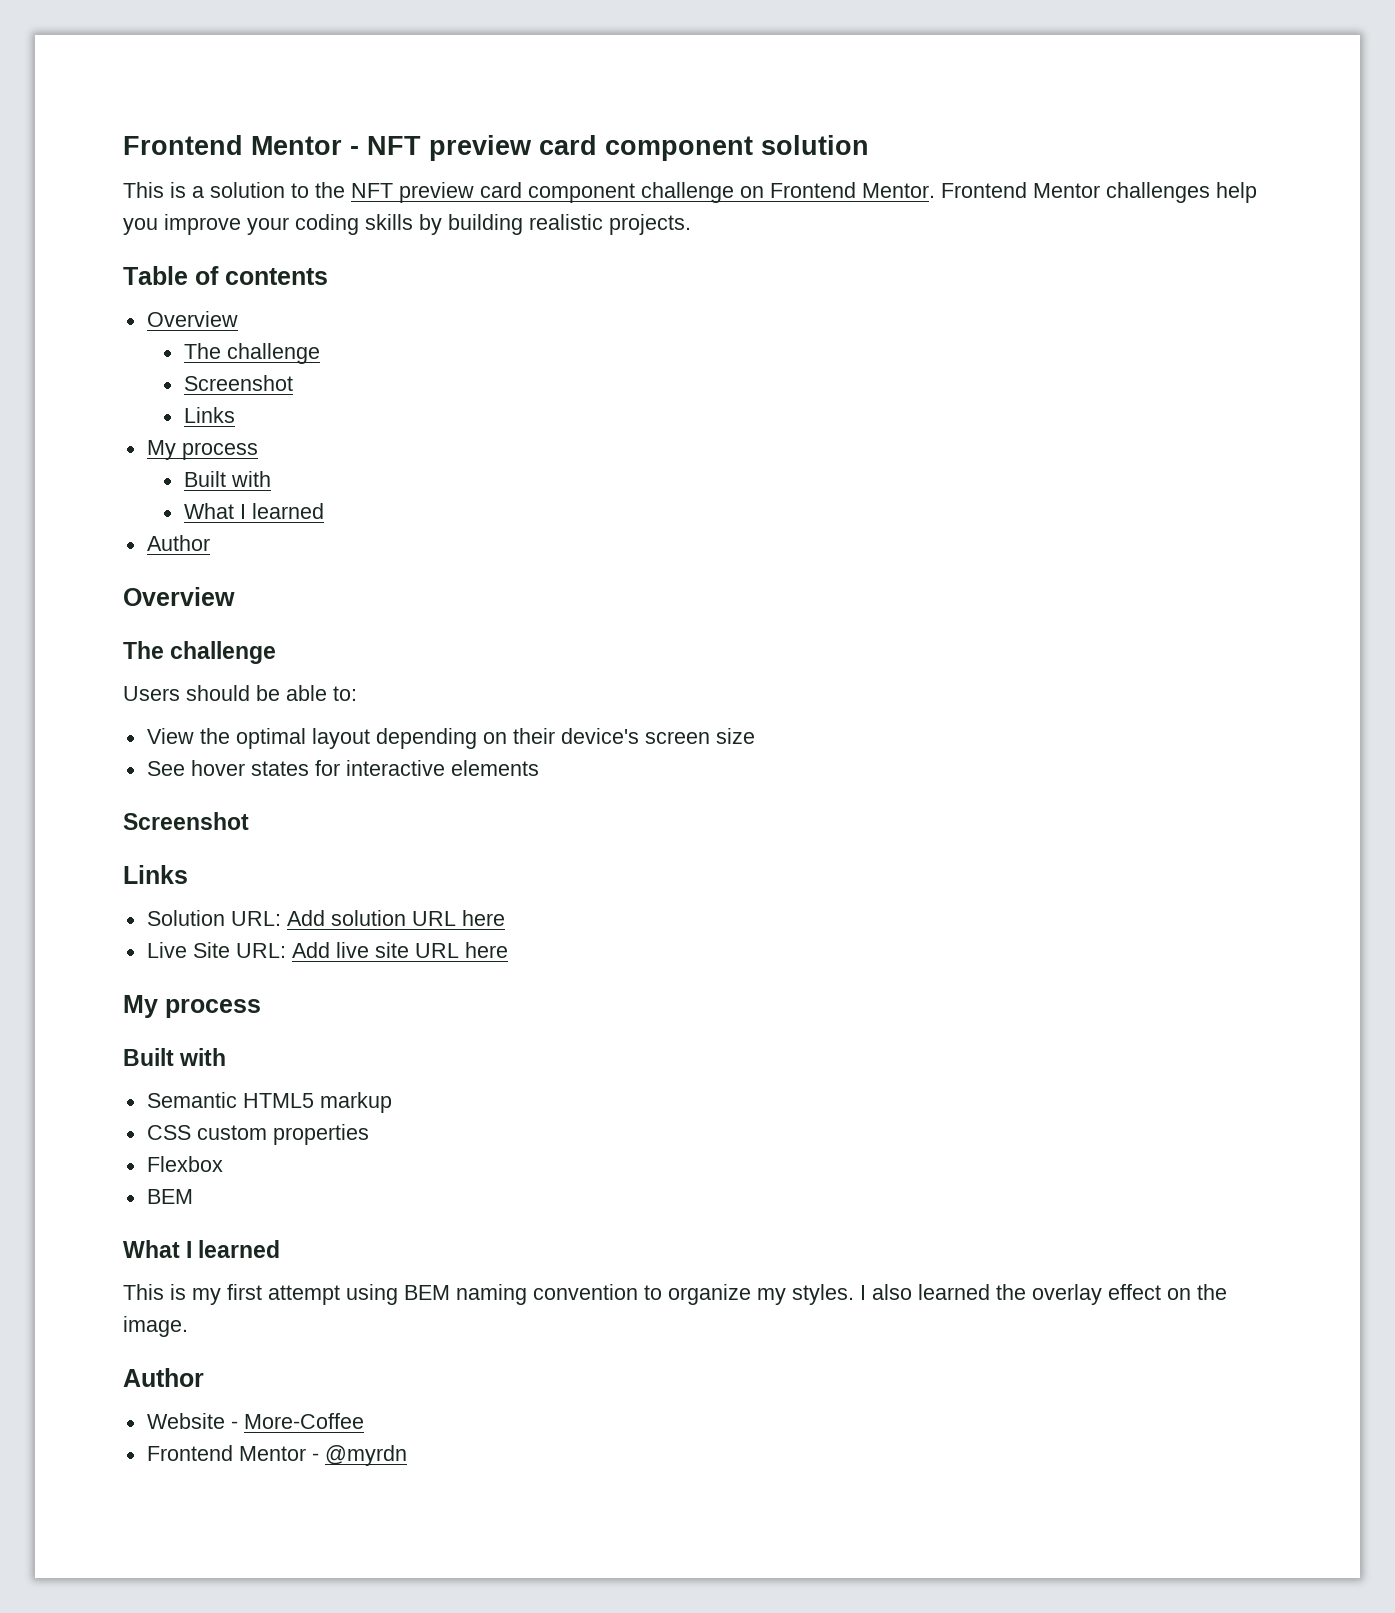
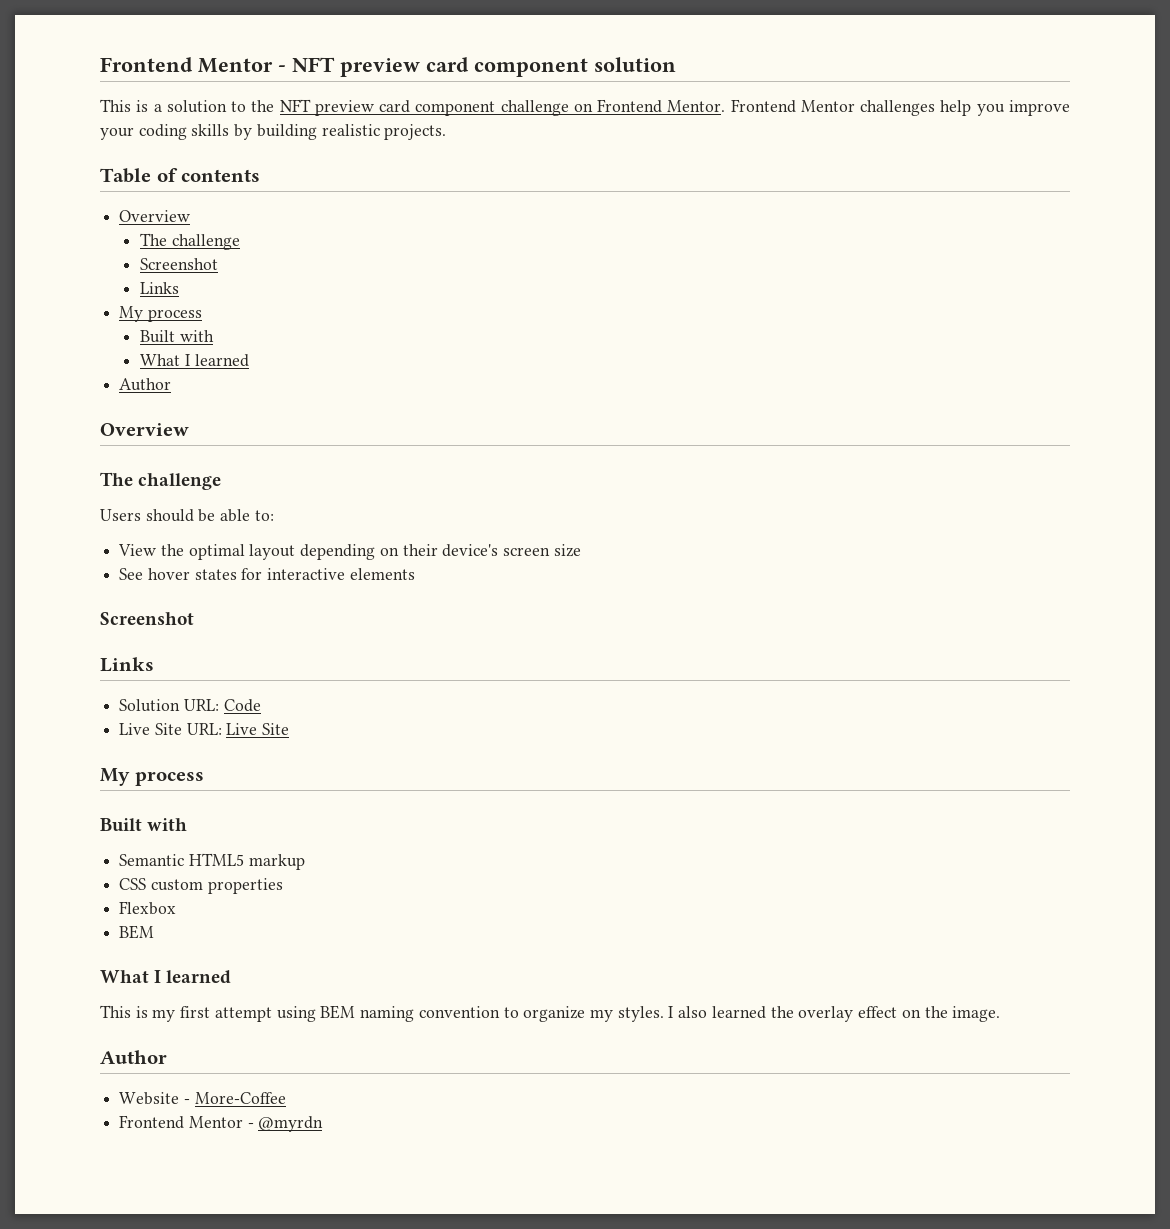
- Solution URL: Add solution URL here
+ Solution URL: Code
- Live Site URL: Add live site URL here
+ Live Site URL: Live Site

